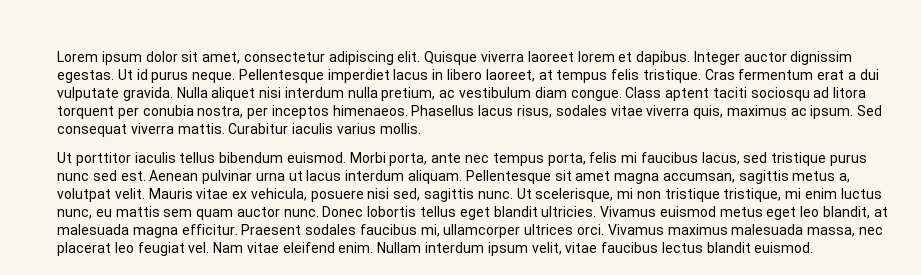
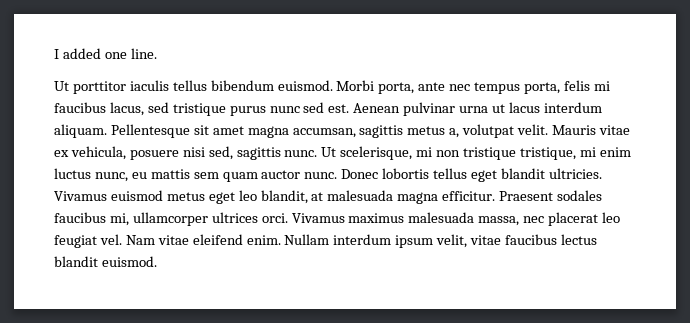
- Lorem ipsum dolor sit amet, consectetur adipiscing elit. Quisque viverra laoreet lorem et dapibus. Integer auctor dignissim egestas. Ut id purus neque. Pellentesque imperdiet lacus in libero laoreet, at tempus felis tristique. Cras fermentum erat a dui vulputate gravida. Nulla aliquet nisi interdum nulla pretium, ac vestibulum diam congue. Class aptent taciti sociosqu ad litora torquent per conubia nostra, per inceptos himenaeos. Phasellus lacus risus, sodales vitae viverra quis, maximus ac ipsum. Sed consequat viverra mattis. Curabitur iaculis varius mollis.
+ I added one line.

